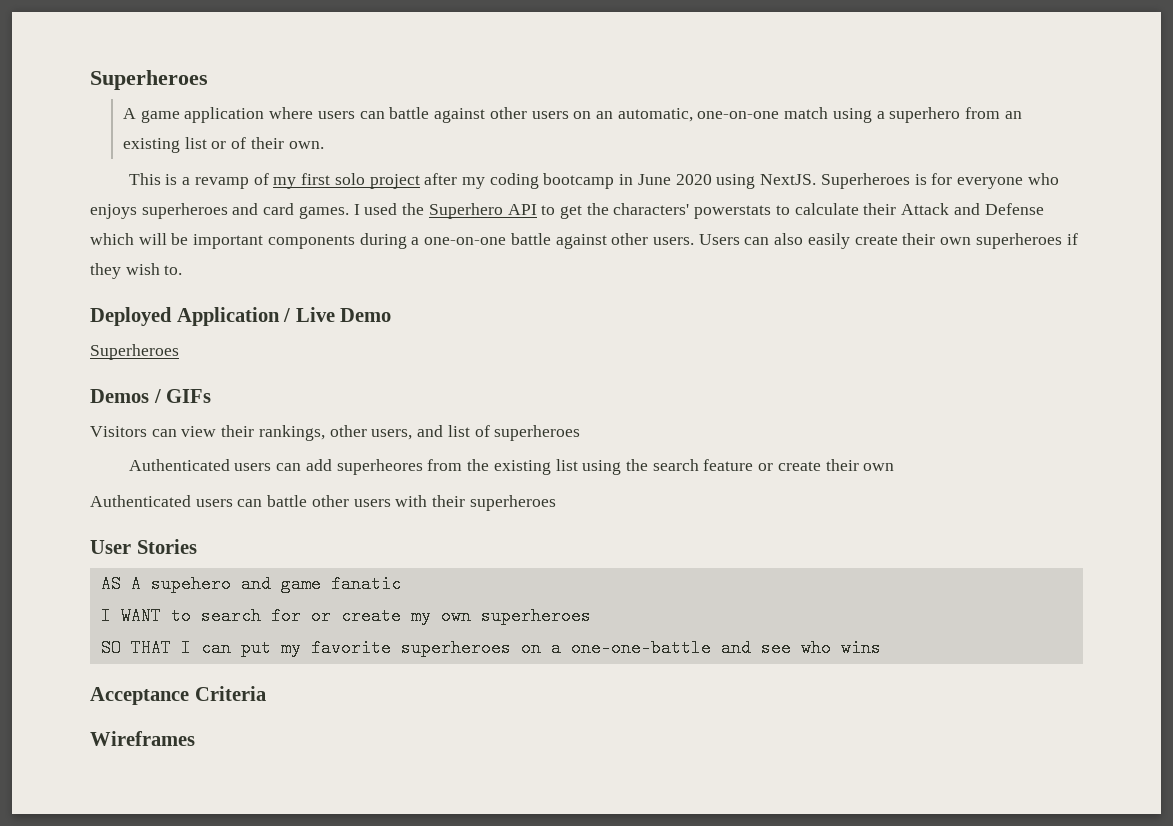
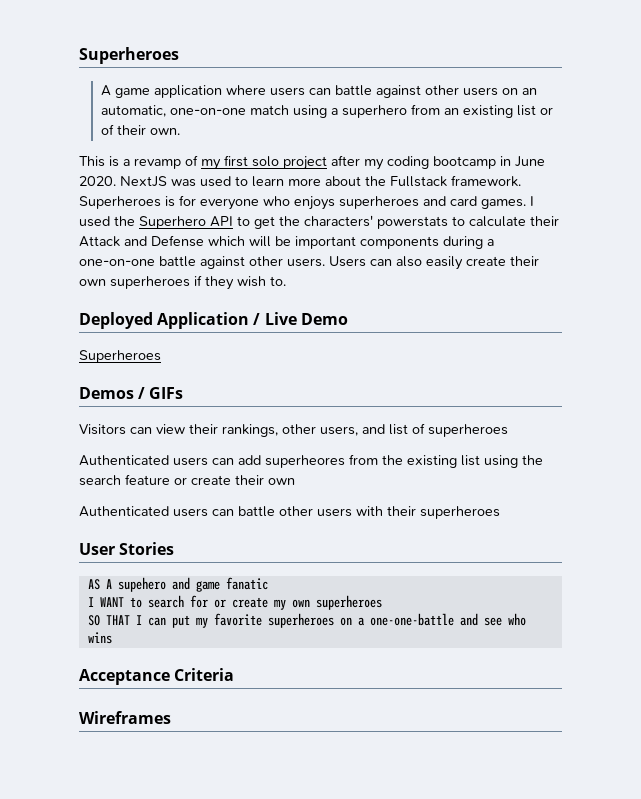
- This is a revamp of my first solo project after my coding bootcamp in June 2020 using NextJS.
+ This is a revamp of my first solo project after my coding bootcamp in June 2020. NextJS was used to learn more about the Fullstack framework.

